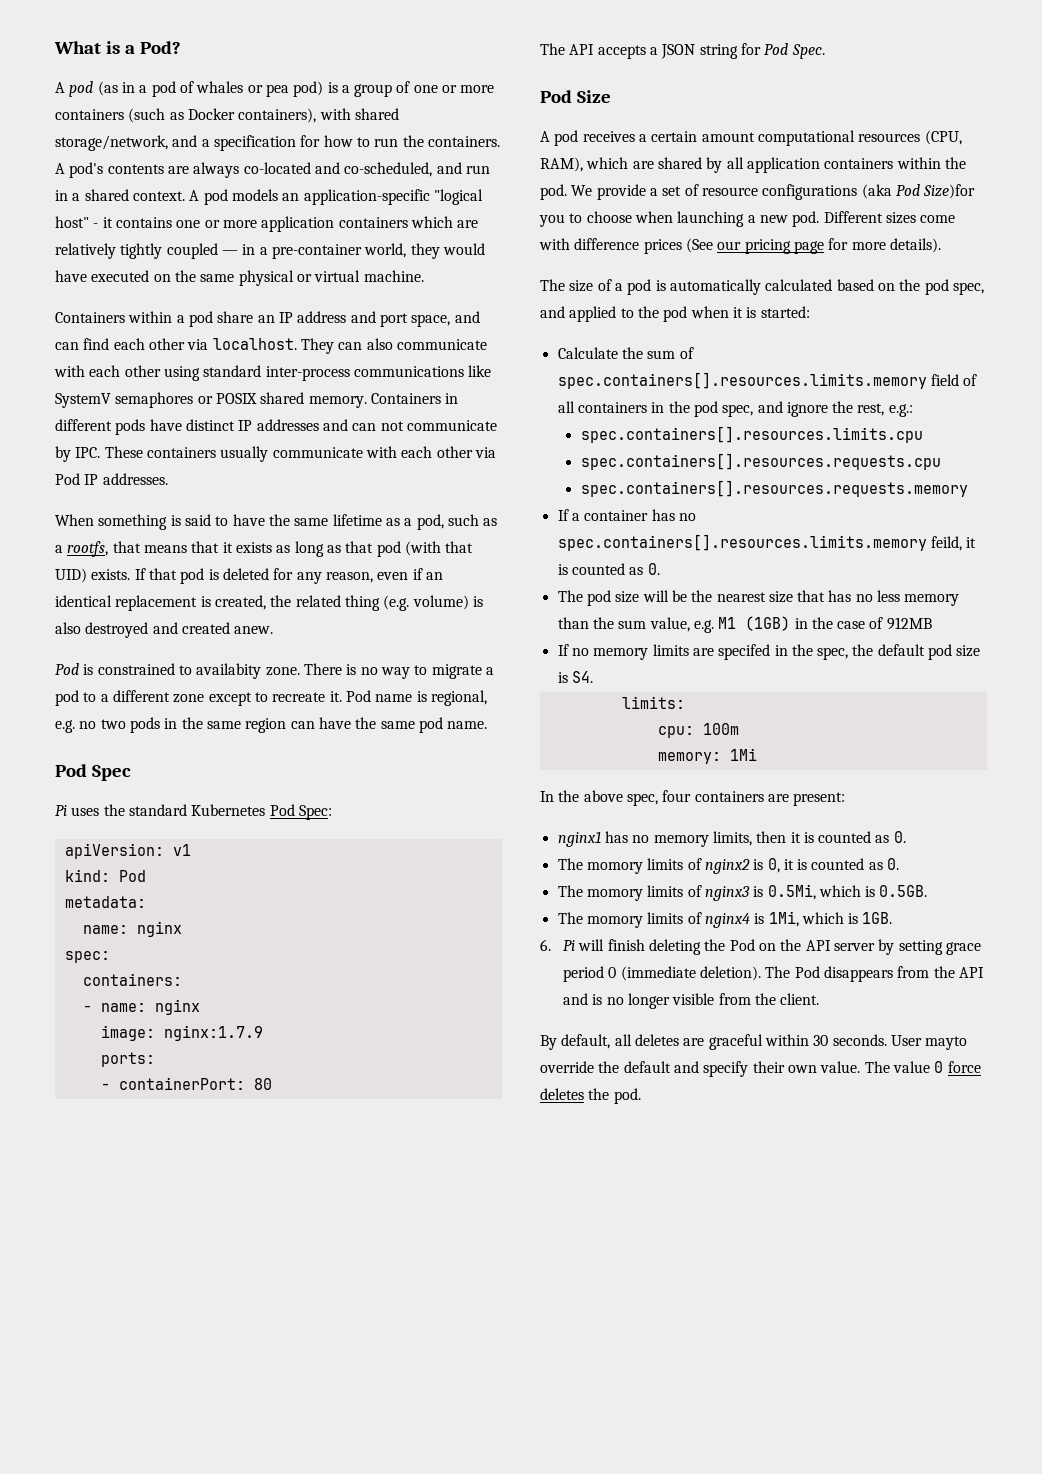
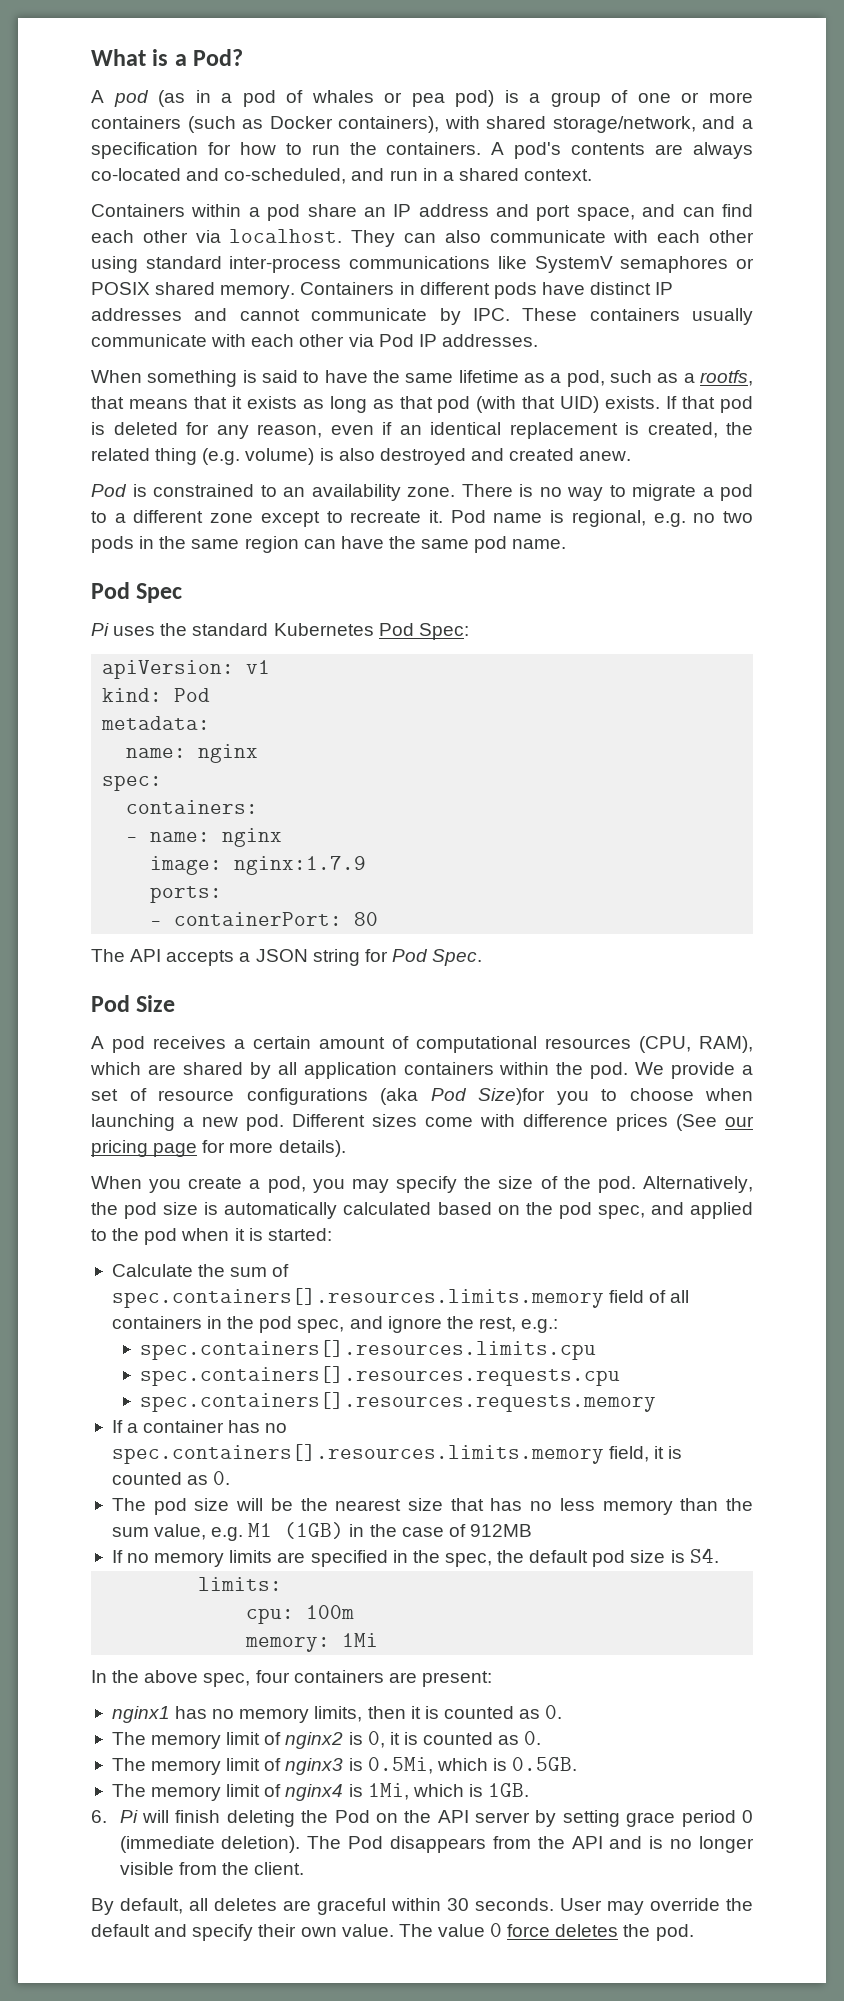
- A pod models an application-specific "logical host" - it contains one or more application containers which are relatively tightly coupled — in a pre-container world, they would have executed on the same physical or virtual machine.
- Containers in different pods have distinct IP addresses and can not communicate by IPC. These containers usually communicate with each other via Pod IP addresses.
+ Containers in different pods have distinct IP addresses and cannot communicate by IPC. These containers usually communicate with each other via Pod IP addresses.
- Pod is constrained to availabity zone.
+ Pod is constrained to an availability zone.
- A pod receives a certain amount computational resources (CPU, RAM), which are shared by all application containers within the pod.
+ A pod receives a certain amount of computational resources (CPU, RAM), which are shared by all application containers within the pod.
- The size of a pod is automatically calculated based on the pod spec, and applied to the pod when it is started:
+ When you create a pod, you may specify the size of the pod. Alternatively, the pod size is automatically calculated based on the pod spec, and applied to the pod when it is started:
- If a container has no spec.containers[].resources.limits.memory feild, it is counted as 0.
+ If a container has no spec.containers[].resources.limits.memory field, it is counted as 0.
- If no memory limits are specifed in the spec, the default pod size is S4.
+ If no memory limits are specified in the spec, the default pod size is S4.
- The momory limits of nginx2 is 0, it is counted as 0.
+ The memory limit of nginx2 is 0, it is counted as 0.
- The momory limits of nginx3 is 0.5Mi, which is 0.5GB.
+ The memory limit of nginx3 is 0.5Mi, which is 0.5GB.
- The momory limits of nginx4 is 1Mi, which is 1GB.
+ The memory limit of nginx4 is 1Mi, which is 1GB.
- User mayto override the default and specify their own value.
+ User may override the default and specify their own value.

